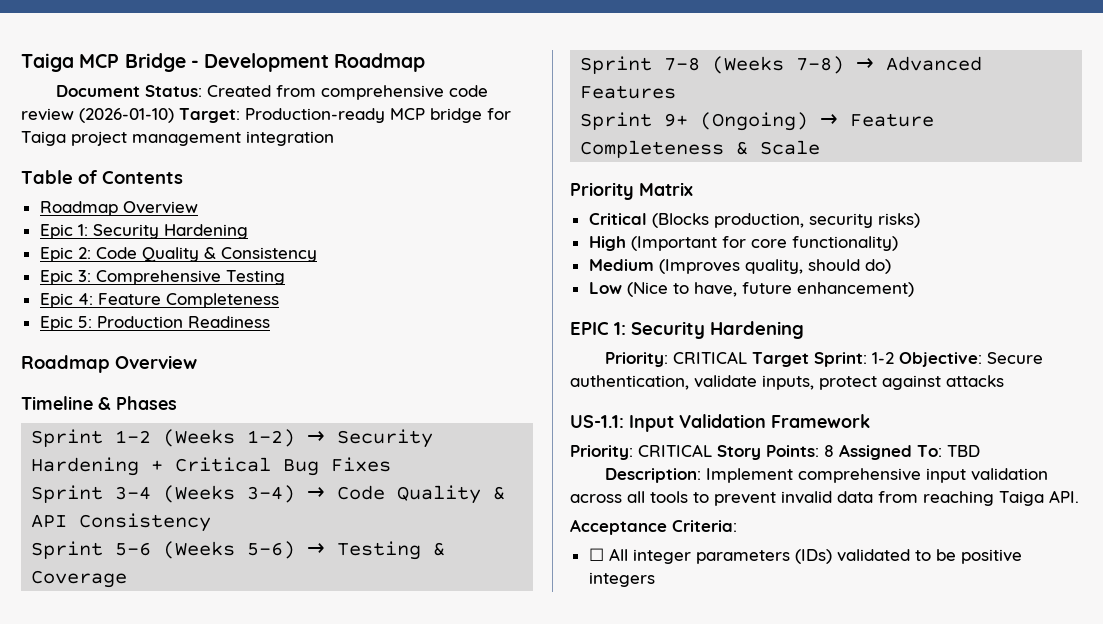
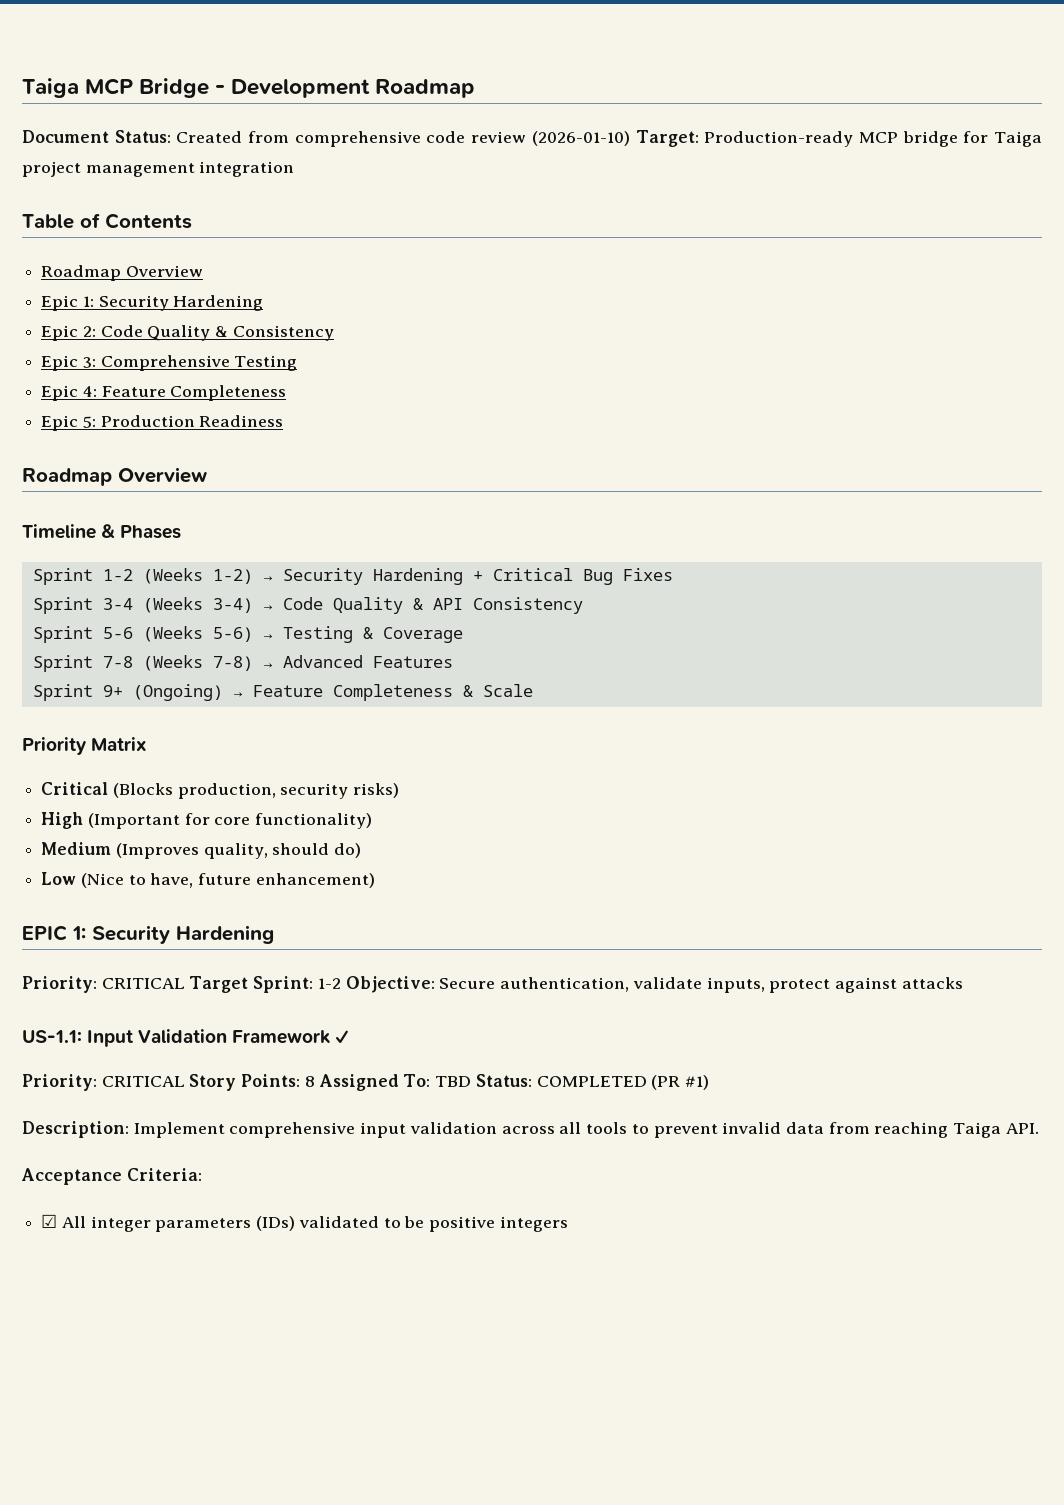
- US-1.1: Input Validation Framework
+ US-1.1: Input Validation Framework ✓
- Priority: CRITICAL Story Points: 8 Assigned To: TBD
+ Priority: CRITICAL Story Points: 8 Assigned To: TBD Status: COMPLETED (PR #1)
- ☐ All integer parameters (IDs) validated to be positive integers
+ ☑ All integer parameters (IDs) validated to be positive integers

